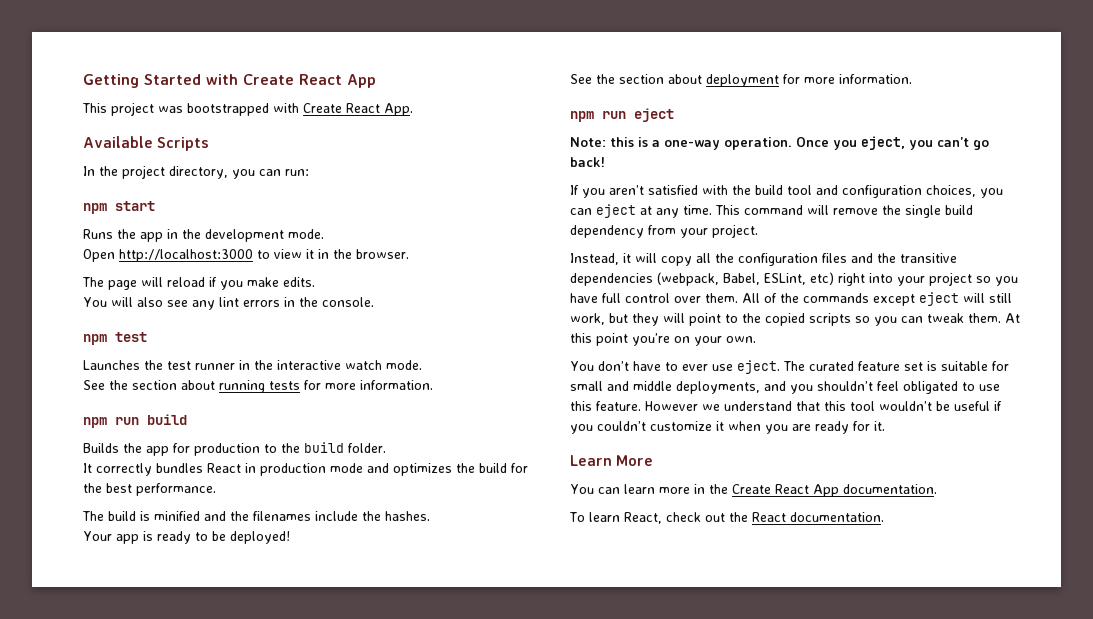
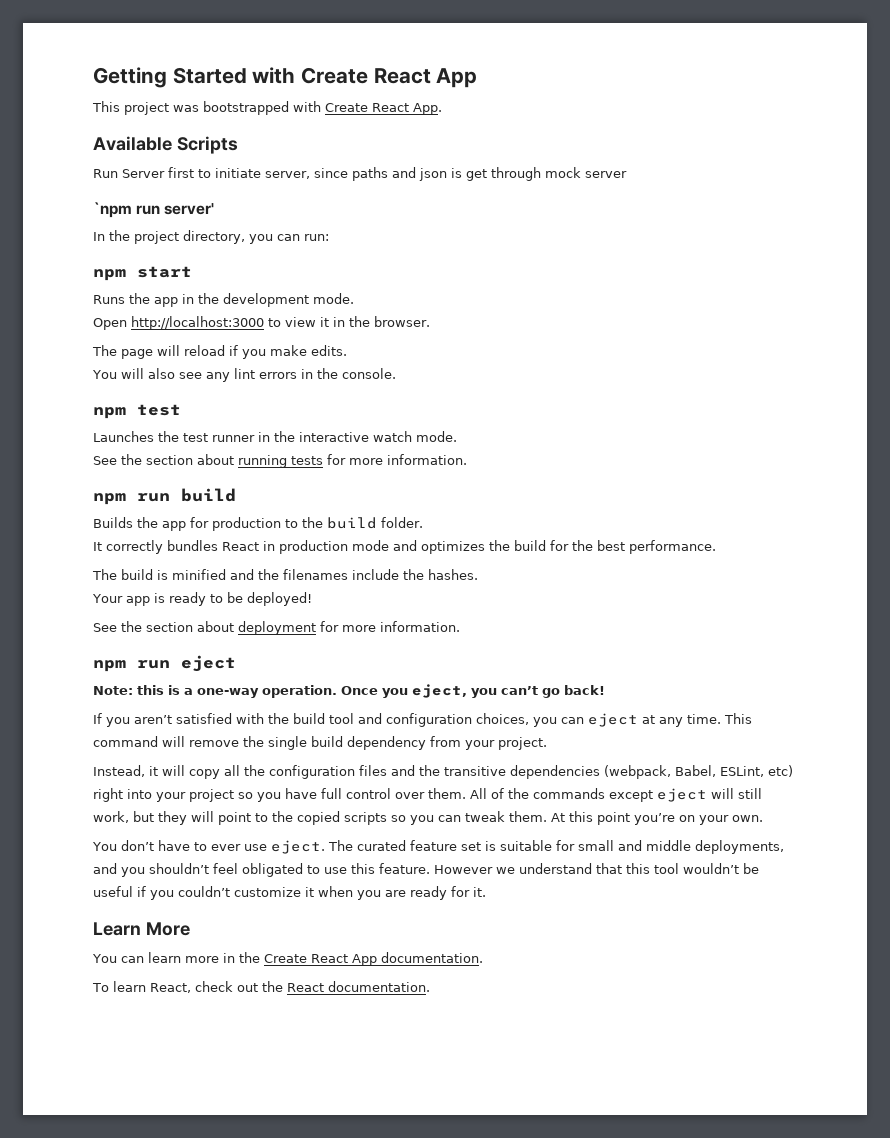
+ Run Server first to initiate server, since paths and json is get through mock server
+ `npm run server'

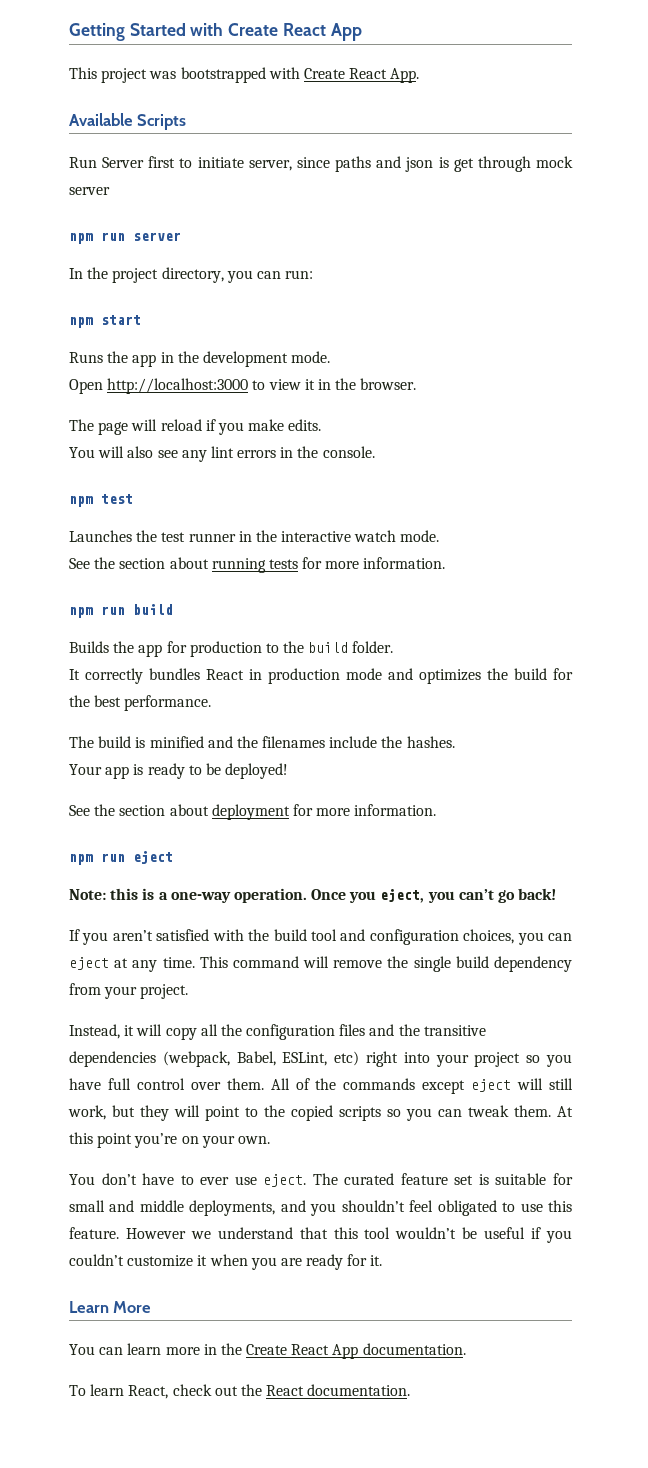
- `npm run server'
+ npm run server

